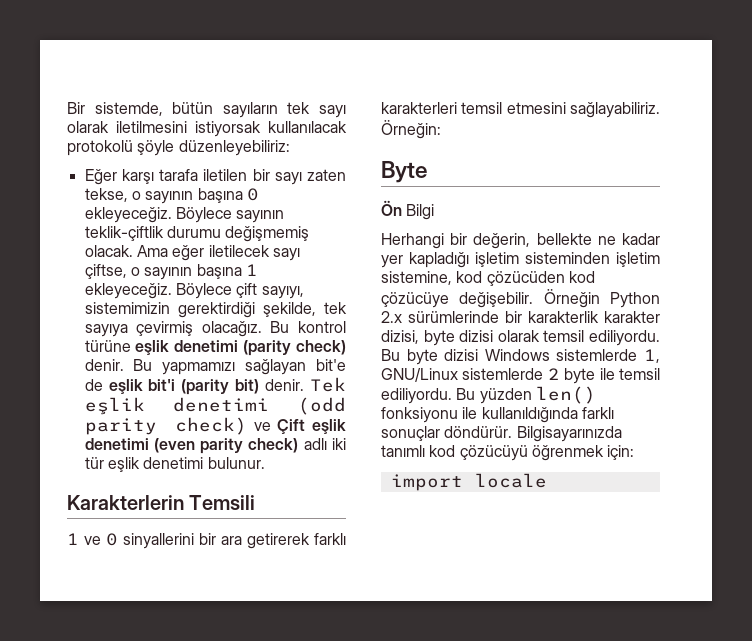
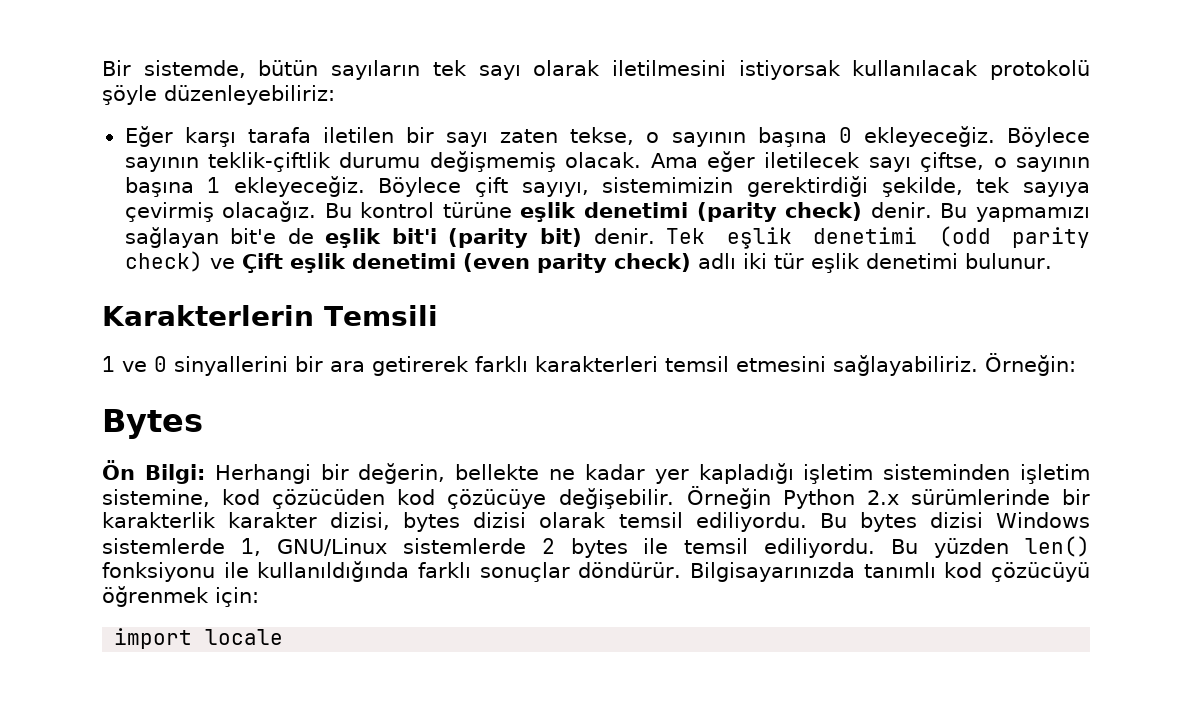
- Byte
+ Bytes
- Ön Bilgi
- Herhangi bir değerin, bellekte ne kadar yer kapladığı işletim sisteminden işletim sistemine, kod çözücüden kod çözücüye değişebilir.
+ Ön Bilgi: Herhangi bir değerin, bellekte ne kadar yer kapladığı işletim sisteminden işletim sistemine, kod çözücüden kod çözücüye değişebilir.
- Örneğin Python 2.x sürümlerinde bir karakterlik karakter dizisi, byte dizisi olarak temsil ediliyordu.
+ Örneğin Python 2.x sürümlerinde bir karakterlik karakter dizisi, bytes dizisi olarak temsil ediliyordu.
- Bu byte dizisi Windows sistemlerde 1, GNU/Linux sistemlerde 2 byte ile temsil ediliyordu.
+ Bu bytes dizisi Windows sistemlerde 1, GNU/Linux sistemlerde 2 bytes ile temsil ediliyordu.

